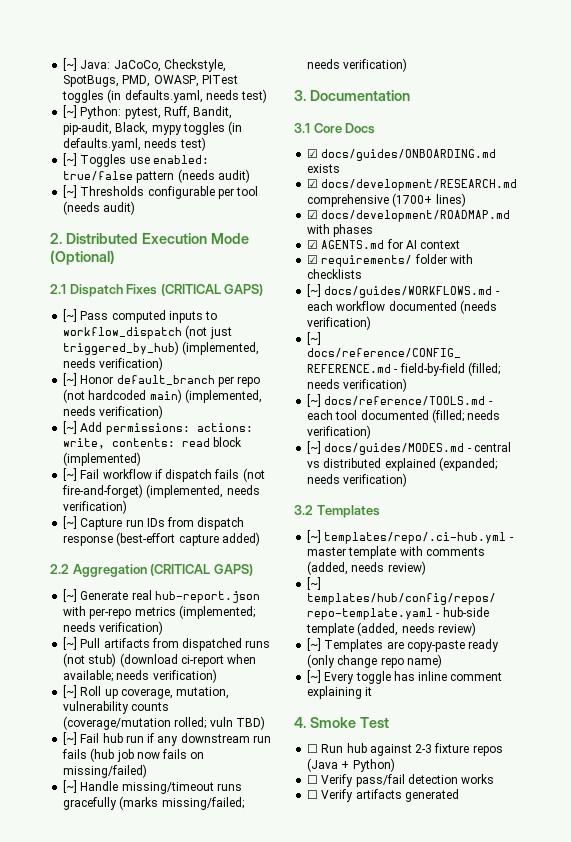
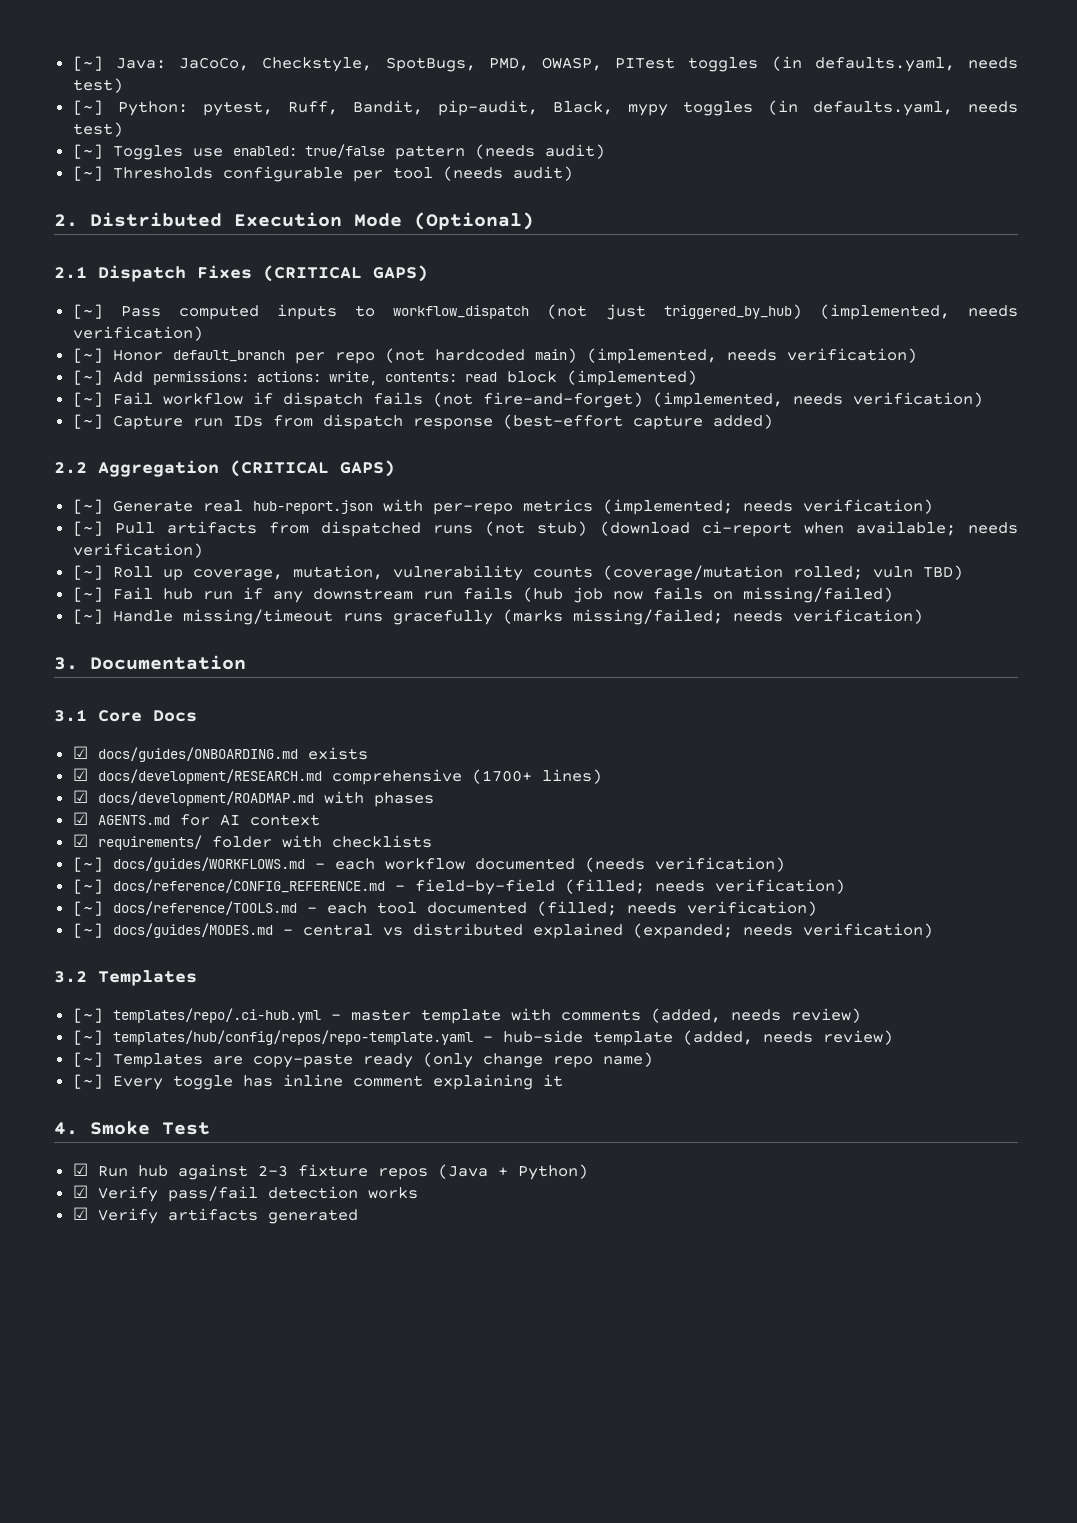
- ☐ Run hub against 2-3 fixture repos (Java + Python)
+ ☑ Run hub against 2-3 fixture repos (Java + Python)
- ☐ Verify pass/fail detection works
+ ☑ Verify pass/fail detection works
- ☐ Verify artifacts generated
+ ☑ Verify artifacts generated

